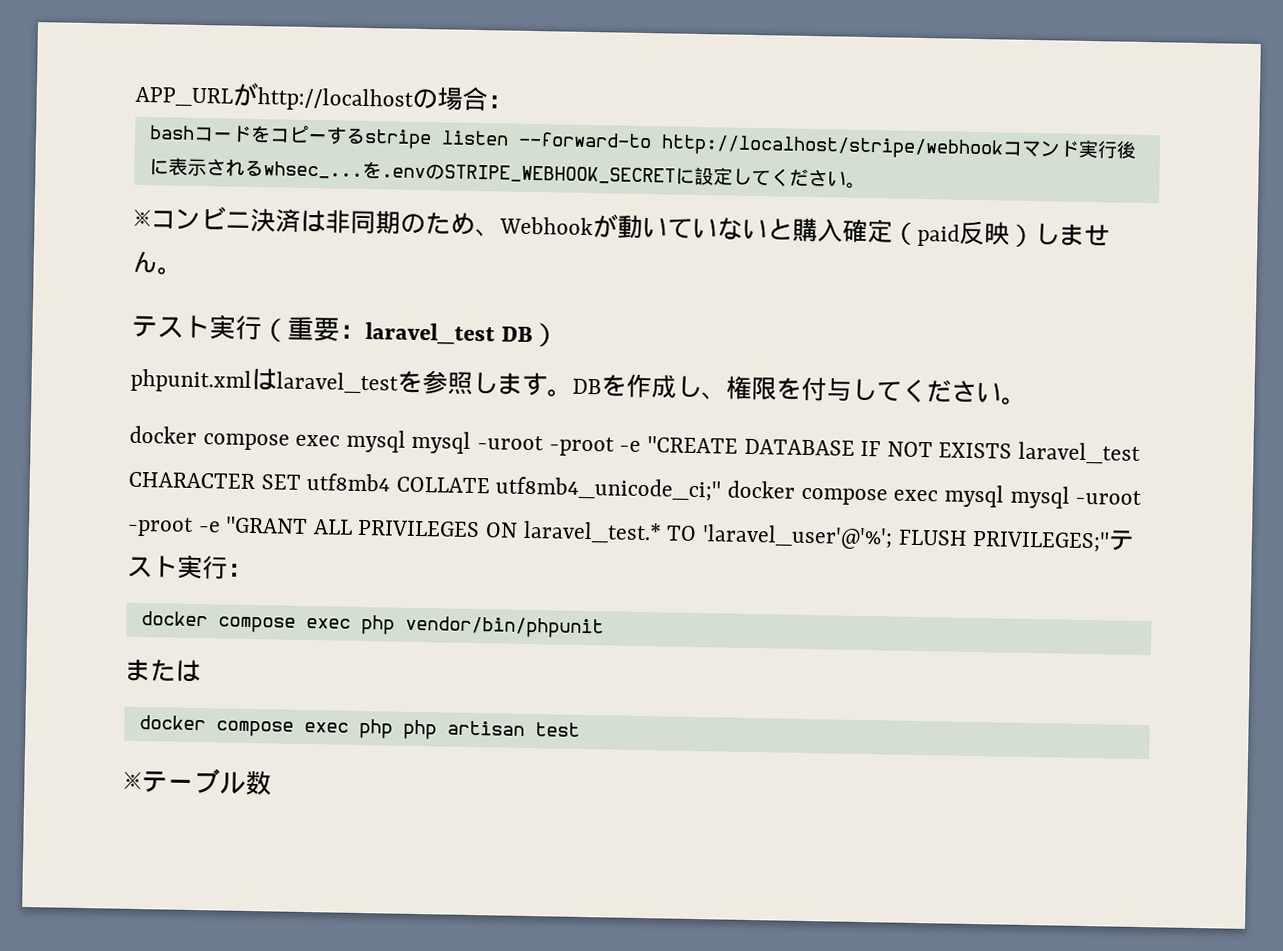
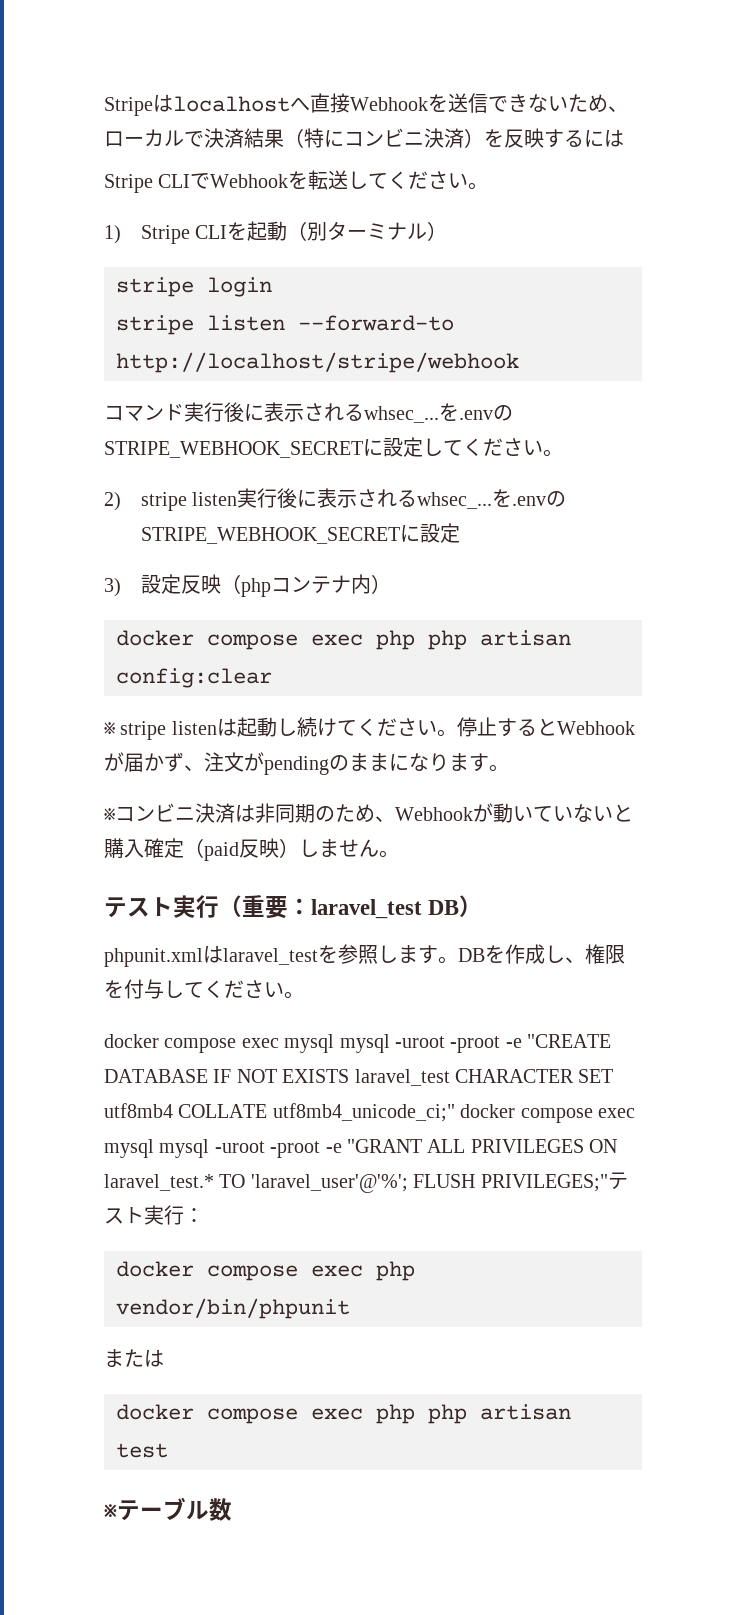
- APP_URLがhttp://localhostの場合：
- bashコードをコピーするstripe listen --forward-to http://localhost/stripe/webhookコマンド実行後に表示されるwhsec_...
+ Stripeはlocalhostへ直接Webhookを送信できないため、ローカルで決済結果（特にコンビニ決済）を反映するには
+ Stripe CLIでWebhookを転送してください。
+ 1) Stripe CLIを起動（別ターミナル）
+ stripe login
+ stripe listen --forward-to http://localhost/stripe/webhook
+ コマンド実行後に表示されるwhsec_...
+ 2) stripe listen実行後に表示されるwhsec_...を.envのSTRIPE_WEBHOOK_SECRETに設定
+ 3)設定反映（phpコンテナ内）
+ docker compose exec php php artisan config:clear
+ ※ stripe listenは起動し続けてください。停止するとWebhookが届かず、注文がpendingのままになります。

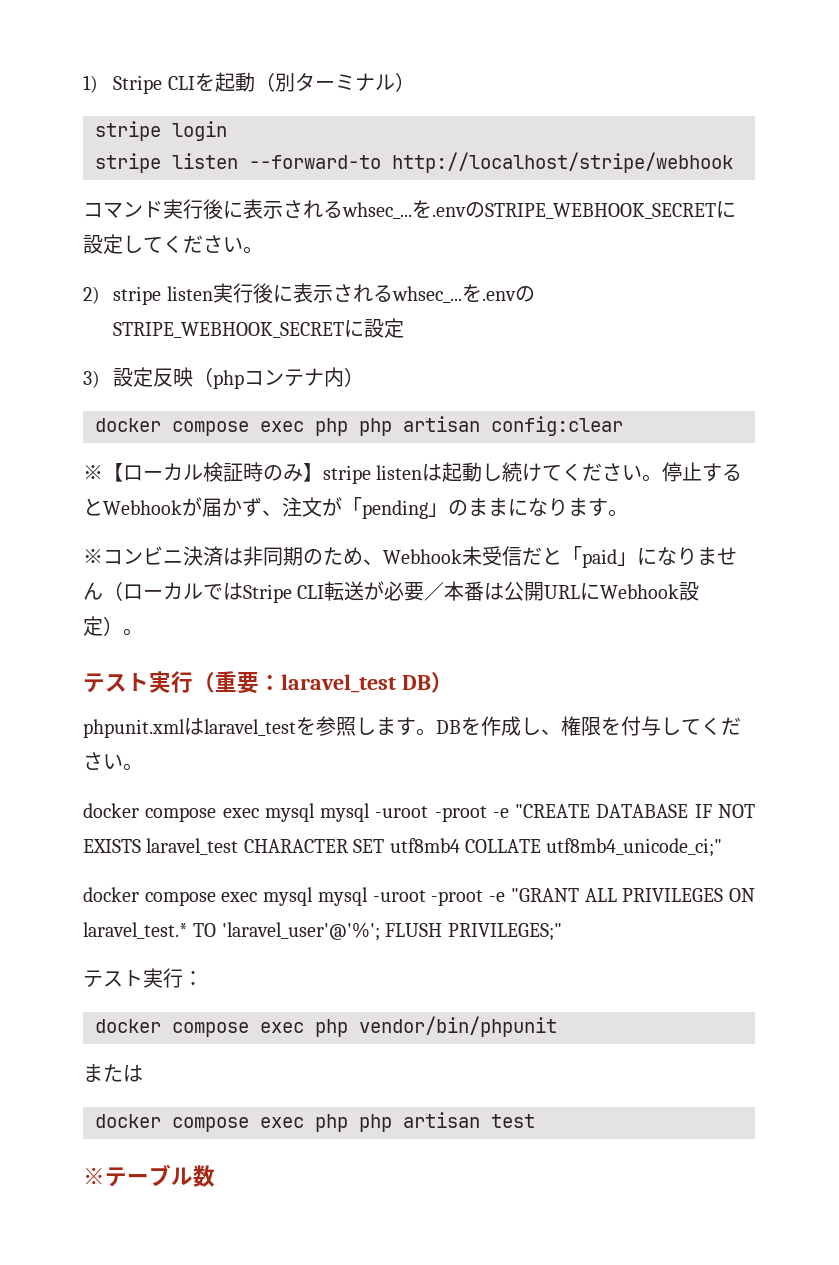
- Stripeはlocalhostへ直接Webhookを送信できないため、ローカルで決済結果（特にコンビニ決済）を反映するには
- Stripe CLIでWebhookを転送してください。
- ※ stripe listenは起動し続けてください。
+ ※【ローカル検証時のみ】stripe listenは起動し続けてください。
- 停止するとWebhookが届かず、注文がpendingのままになります。
+ 停止するとWebhookが届かず、注文が「pending」のままになります。
- ※コンビニ決済は非同期のため、Webhookが動いていないと購入確定（paid反映）しません。
+ ※コンビニ決済は非同期のため、Webhook未受信だと「paid」になりません（ローカルではStripe CLI転送が必要／本番は公開URLにWebhook設定）。
- docker compose exec mysql mysql -uroot -proot -e "CREATE DATABASE IF NOT EXISTS laravel_test CHARACTER SET utf8mb4 COLLATE utf8mb4_unicode_ci;" docker compose exec mysql mysql -uroot -proot -e "GRANT ALL PRIVILEGES ON laravel_test.* TO 'laravel_user'@'%'; FLUSH PRIVILEGES;"テスト実行：
+ docker compose exec mysql mysql -uroot -proot -e "CREATE DATABASE IF NOT EXISTS laravel_test CHARACTER SET utf8mb4 COLLATE utf8mb4_unicode_ci;"
+ docker compose exec mysql mysql -uroot -proot -e "GRANT ALL PRIVILEGES ON laravel_test.* TO 'laravel_user'@'%'; FLUSH PRIVILEGES;"
+ テスト実行：

